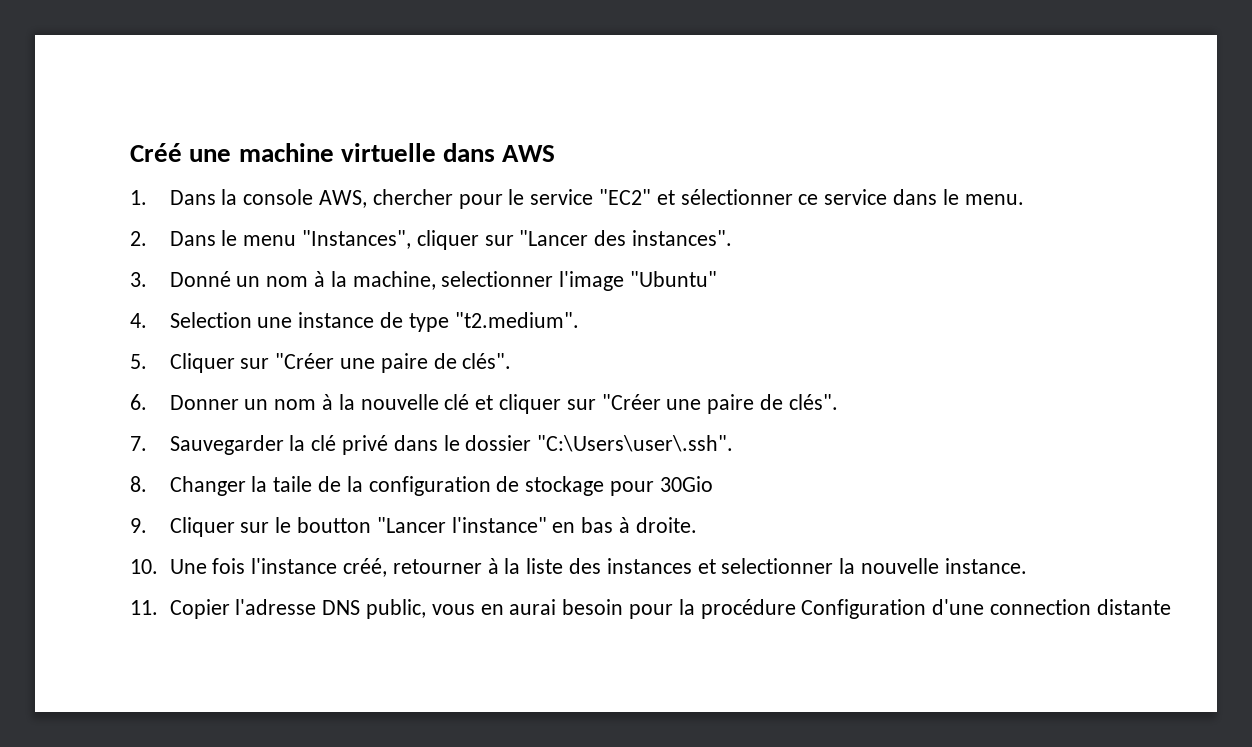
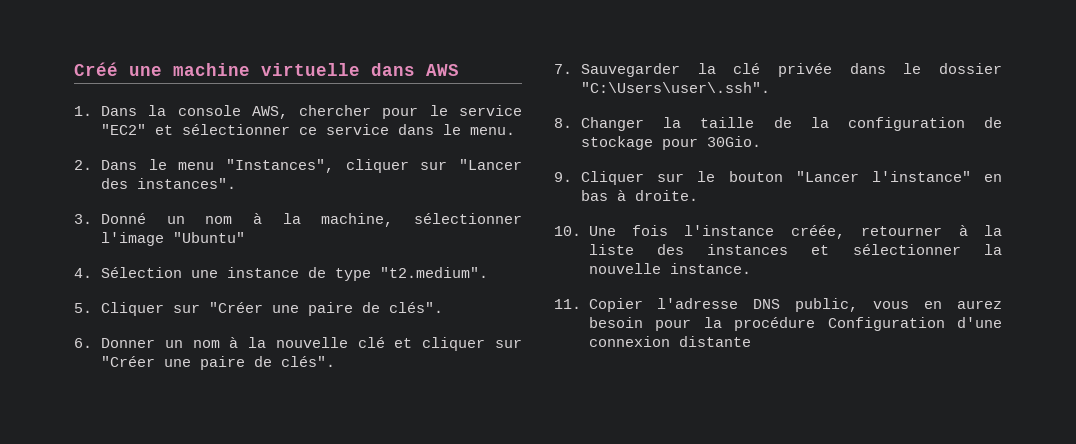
- 3. Donné un nom à la machine, selectionner l'image "Ubuntu"
+ 3. Donné un nom à la machine, sélectionner l'image "Ubuntu"
- 4. Selection une instance de type "t2.medium".
+ 4. Sélection une instance de type "t2.medium".
- 7. Sauvegarder la clé privé dans le dossier "C:\Users\user\.ssh".
+ 7. Sauvegarder la clé privée dans le dossier "C:\Users\user\.ssh".
- 8. Changer la taile de la configuration de stockage pour 30Gio
+ 8. Changer la taille de la configuration de stockage pour 30Gio.
- 9. Cliquer sur le boutton "Lancer l'instance" en bas à droite.
+ 9. Cliquer sur le bouton "Lancer l'instance" en bas à droite.
- 10. Une fois l'instance créé, retourner à la liste des instances et selectionner la nouvelle instance.
+ 10. Une fois l'instance créée, retourner à la liste des instances et sélectionner la nouvelle instance.
- 11. Copier l'adresse DNS public, vous en aurai besoin pour la procédure Configuration d'une connection distante
+ 11. Copier l'adresse DNS public, vous en aurez besoin pour la procédure Configuration d'une connexion distante

